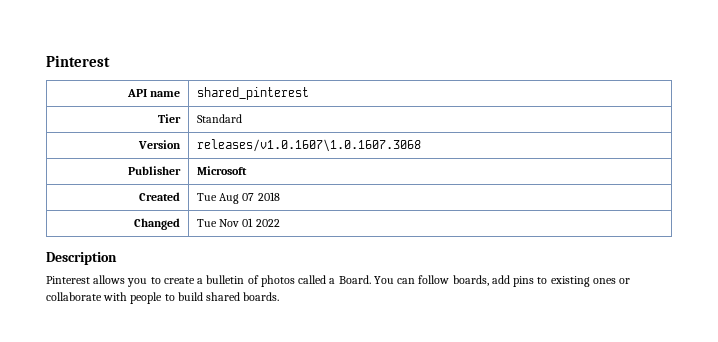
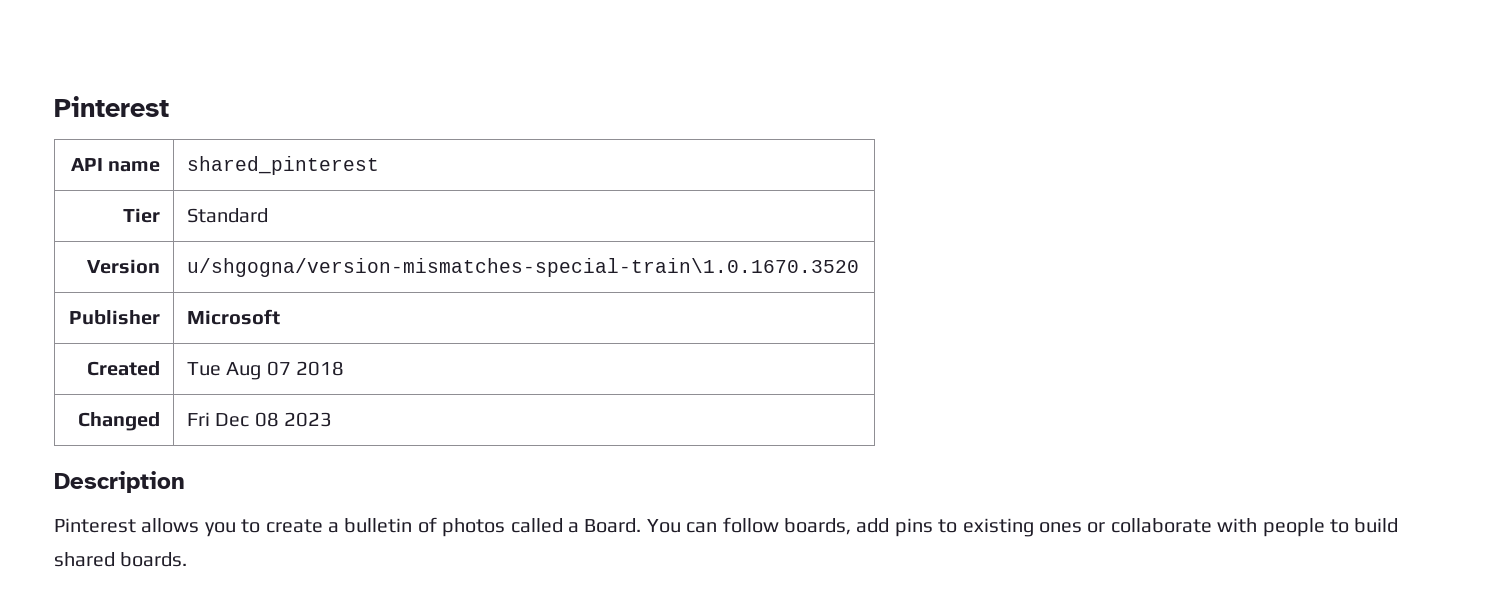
- Version | releases/v1.0.1607\1.0.1607.3068
+ Version | u/shgogna/version-mismatches-special-train\1.0.1670.3520
- Changed | Tue Nov 01 2022
+ Changed | Fri Dec 08 2023

